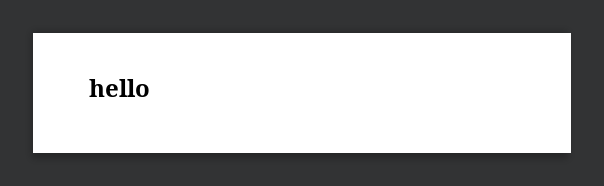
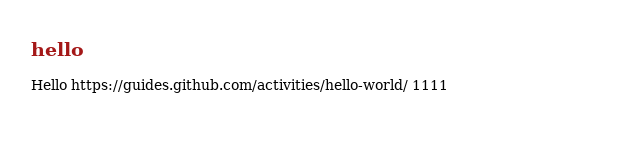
+ Hello https://guides.github.com/activities/hello-world/ 1111

